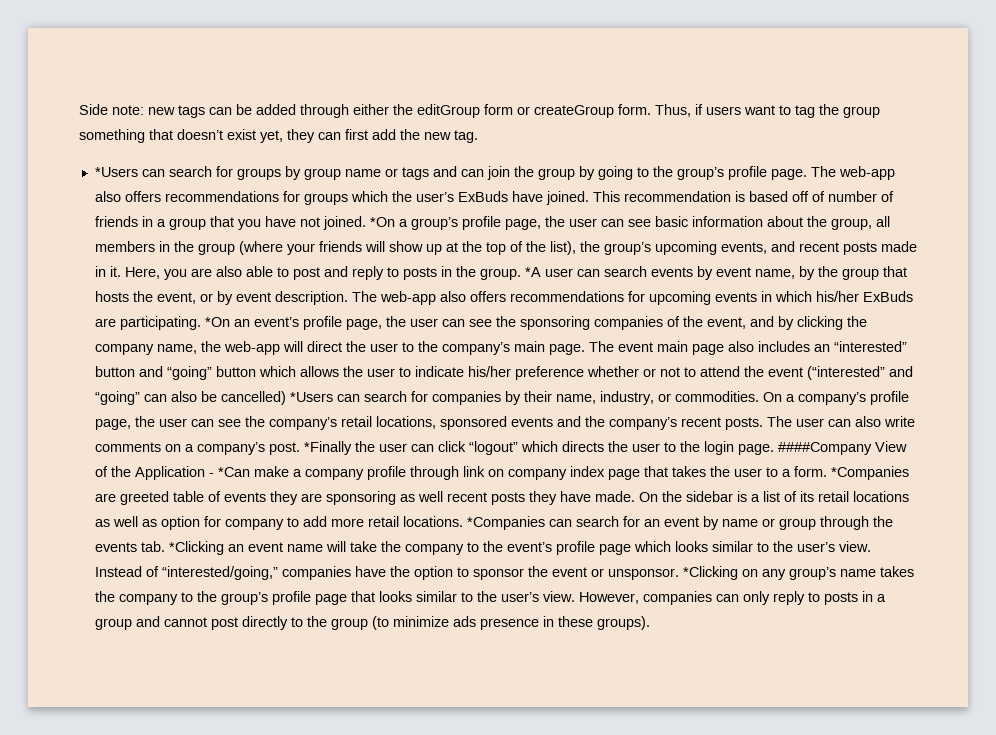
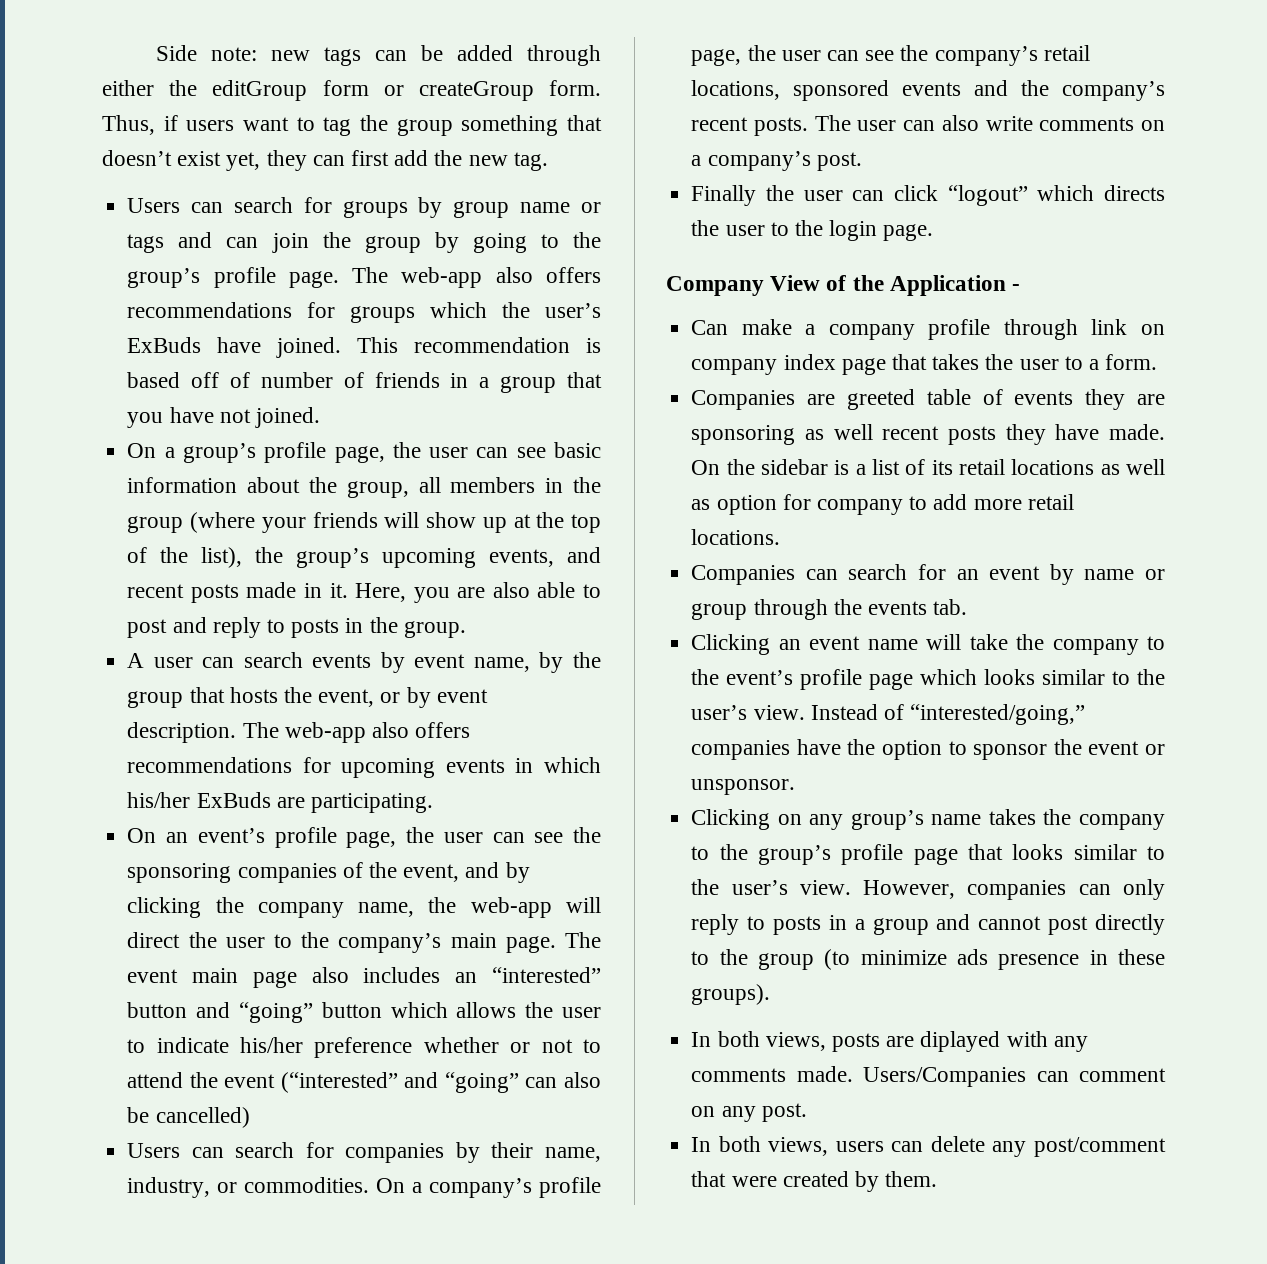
- *Users can search for groups by group name or tags and can join the group by going to the group’s profile page.
+ Users can search for groups by group name or tags and can join the group by going to the group’s profile page.
- This recommendation is based off of number of friends in a group that you have not joined. *On a group’s profile page, the user can see basic information about the group, all members in the group (where your friends will show up at the top of the list), the group’s upcoming events, and recent posts made in it.
+ This recommendation is based off of number of friends in a group that you have not joined.
+ On a group’s profile page, the user can see basic information about the group, all members in the group (where your friends will show up at the top of the list), the group’s upcoming events, and recent posts made in it.
- Here, you are also able to post and reply to posts in the group. *A user can search events by event name, by the group that hosts the event, or by event description.
+ Here, you are also able to post and reply to posts in the group.
+ A user can search events by event name, by the group that hosts the event, or by event description.
- The web-app also offers recommendations for upcoming events in which his/her ExBuds are participating. *On an event’s profile page, the user can see the sponsoring companies of the event, and by clicking the company name, the web-app will direct the user to the company’s main page.
+ The web-app also offers recommendations for upcoming events in which his/her ExBuds are participating.
+ On an event’s profile page, the user can see the sponsoring companies of the event, and by clicking the company name, the web-app will direct the user to the company’s main page.
- The event main page also includes an “interested” button and “going” button which allows the user to indicate his/her preference whether or not to attend the event (“interested” and “going” can also be cancelled) *Users can search for companies by their name, industry, or commodities.
+ The event main page also includes an “interested” button and “going” button which allows the user to indicate his/her preference whether or not to attend the event (“interested” and “going” can also be cancelled)
+ Users can search for companies by their name, industry, or commodities.
- The user can also write comments on a company’s post. *Finally the user can click “logout” which directs the user to the login page. ####Company View of the Application - *Can make a company profile through link on company index page that takes the user to a form. *Companies are greeted table of events they are sponsoring as well recent posts they have made.
+ The user can also write comments on a company’s post.
+ Finally the user can click “logout” which directs the user to the login page.
+ Company View of the Application -
+ Can make a company profile through link on company index page that takes the user to a form.
+ Companies are greeted table of events they are sponsoring as well recent posts they have made.
- On the sidebar is a list of its retail locations as well as option for company to add more retail locations. *Companies can search for an event by name or group through the events tab. *Clicking an event name will take the company to the event’s profile page which looks similar to the user’s view.
+ On the sidebar is a list of its retail locations as well as option for company to add more retail locations.
+ Companies can search for an event by name or group through the events tab.
+ Clicking an event name will take the company to the event’s profile page which looks similar to the user’s view.
- Instead of “interested/going,” companies have the option to sponsor the event or unsponsor. *Clicking on any group’s name takes the company to the group’s profile page that looks similar to the user’s view.
+ Instead of “interested/going,” companies have the option to sponsor the event or unsponsor.
+ Clicking on any group’s name takes the company to the group’s profile page that looks similar to the user’s view.
+ In both views, posts are diplayed with any comments made. Users/Companies can comment on any post.
+ In both views, users can delete any post/comment that were created by them.

